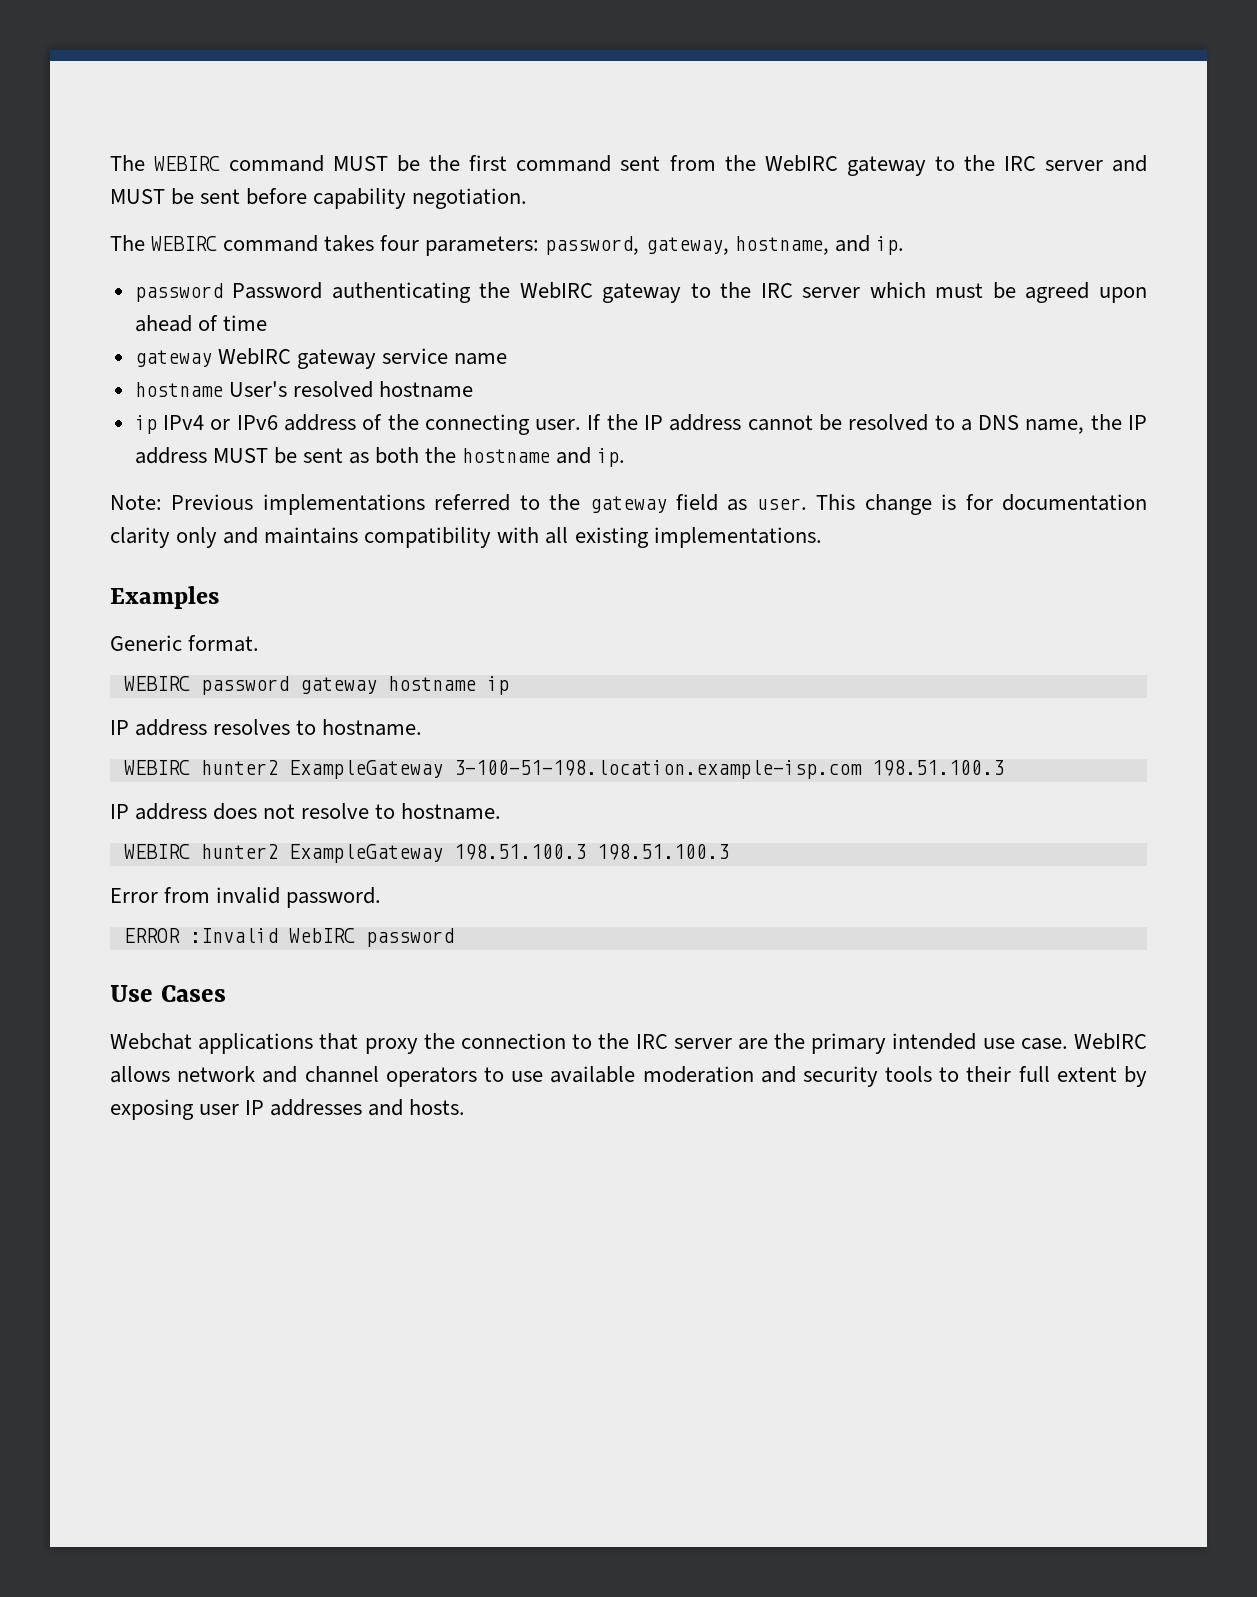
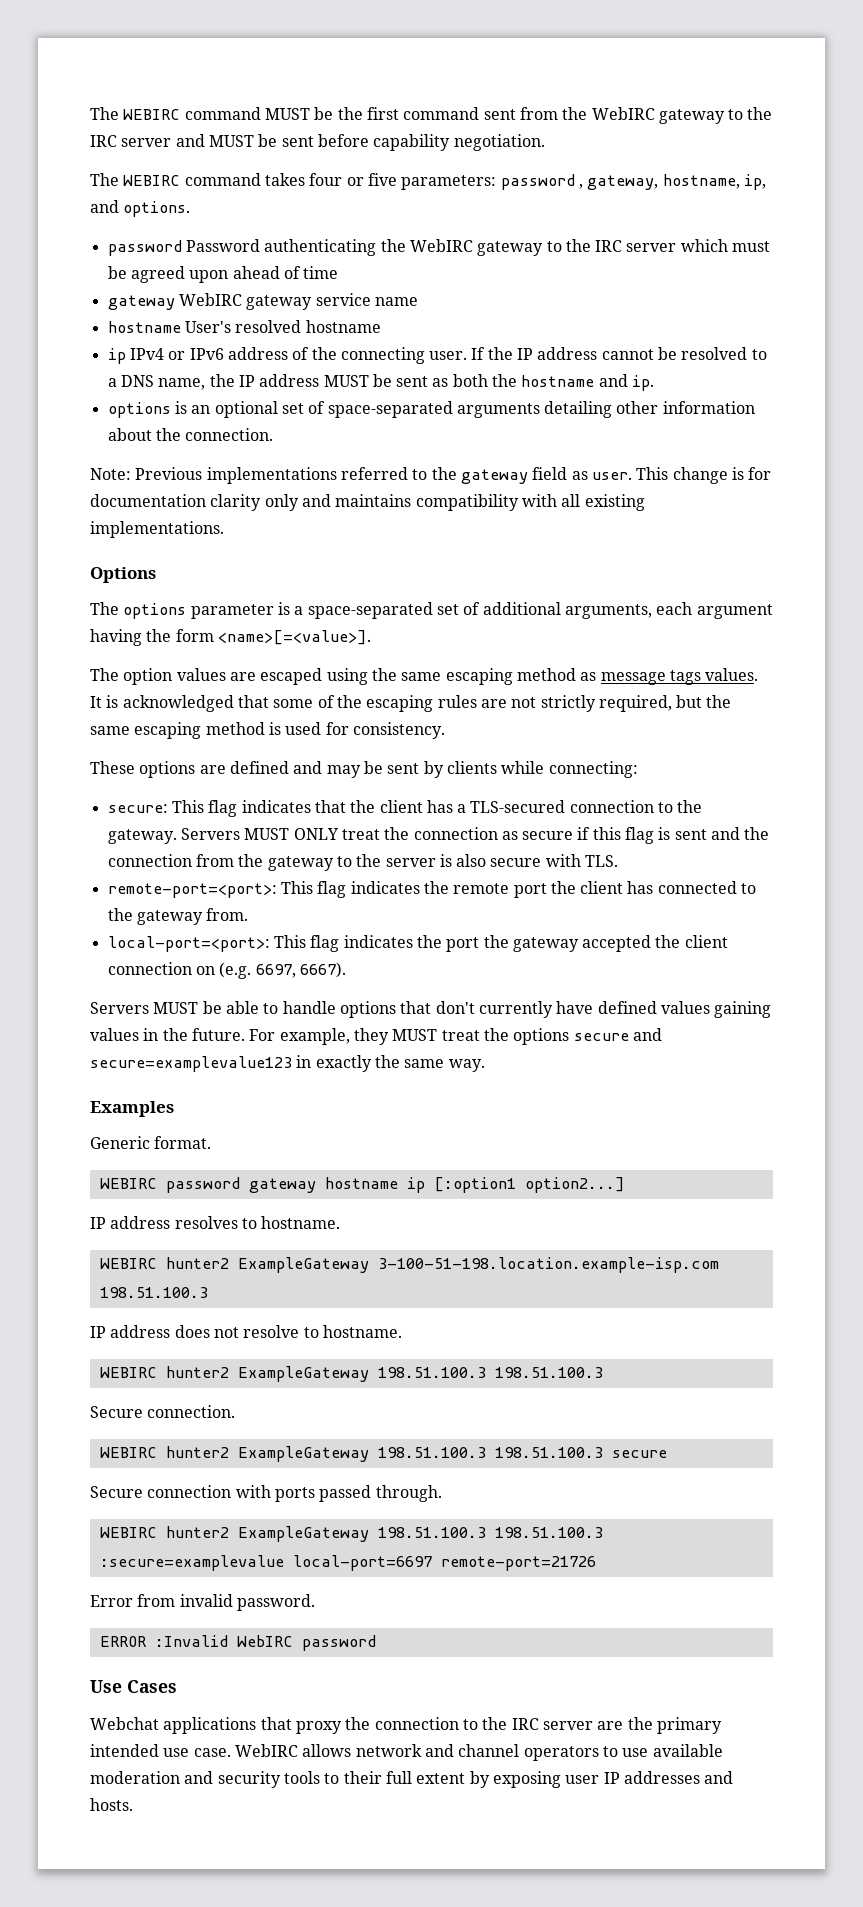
- The WEBIRC command takes four parameters: password, gateway, hostname, and ip.
+ The WEBIRC command takes four or five parameters: password , gateway, hostname, ip, and options.
+ options is an optional set of space-separated arguments detailing other information about the connection.
+ Options
+ The options parameter is a space-separated set of additional arguments, each argument having the form <name>[=<value>].
+ The option values are escaped using the same escaping method as message tags values. It is acknowledged that some of the escaping rules are not strictly required, but the same escaping method is used for consistency.
+ These options are defined and may be sent by clients while connecting:
+ secure: This flag indicates that the client has a TLS-secured connection to the gateway. Servers MUST ONLY treat the connection as secure if this flag is sent and the connection from the gateway to the server is also secure with TLS.
+ remote-port=<port>: This flag indicates the remote port the client has connected to the gateway from.
+ local-port=<port>: This flag indicates the port the gateway accepted the client connection on (e.g. 6697, 6667).
+ Servers MUST be able to handle options that don't currently have defined values gaining values in the future. For example, they MUST treat the options secure and secure=examplevalue123 in exactly the same way.
- WEBIRC password gateway hostname ip
+ WEBIRC password gateway hostname ip [:option1 option2...]
+ Secure connection.
+ WEBIRC hunter2 ExampleGateway 198.51.100.3 198.51.100.3 secure
+ Secure connection with ports passed through.
+ WEBIRC hunter2 ExampleGateway 198.51.100.3 198.51.100.3 :secure=examplevalue local-port=6697 remote-port=21726

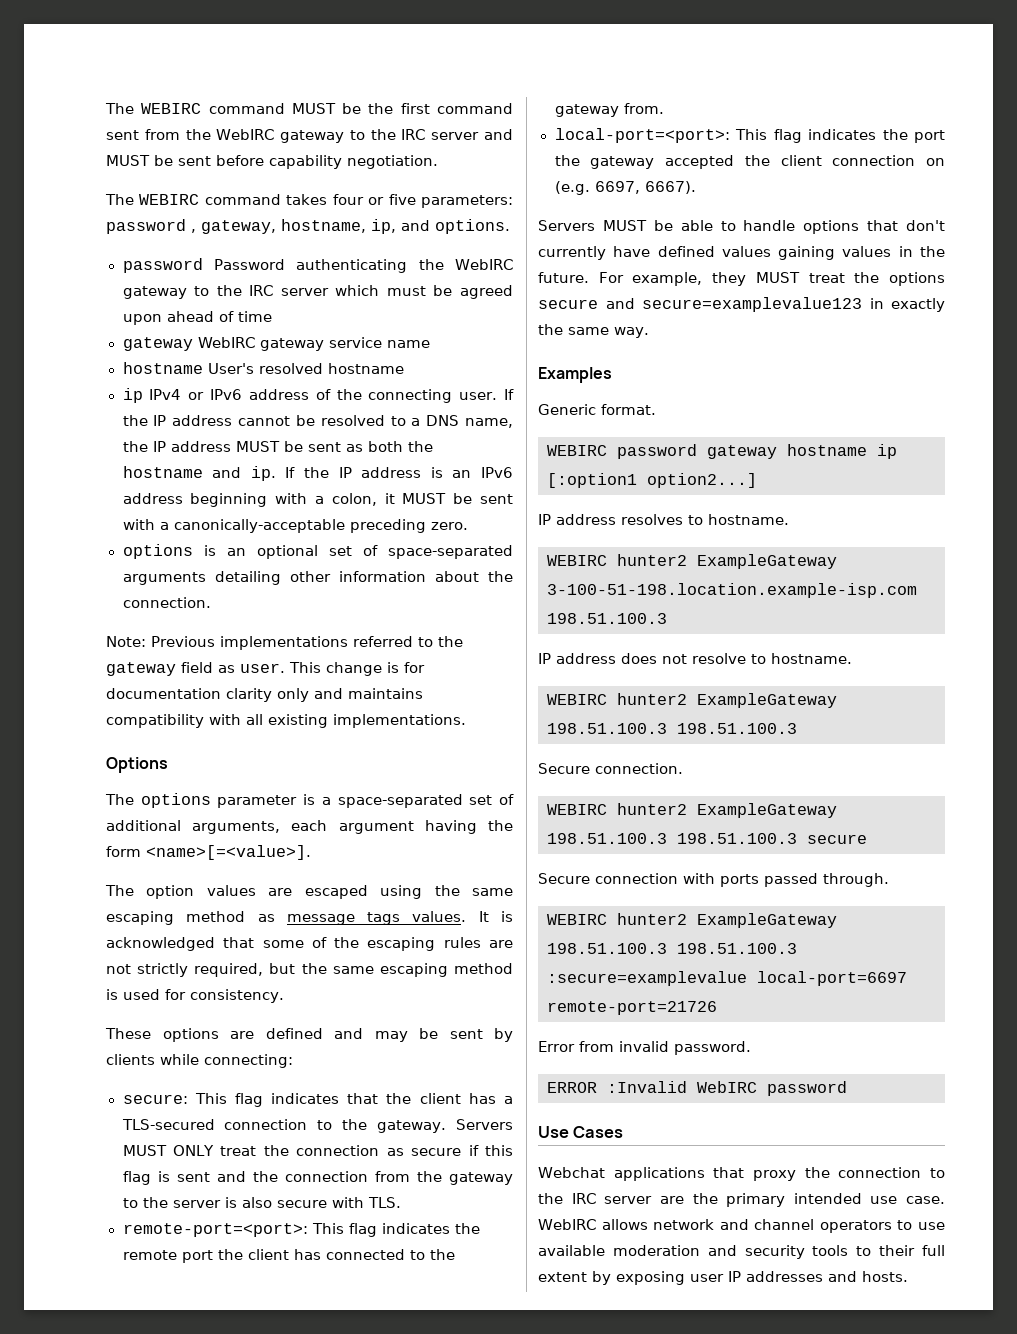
+ If the IP address is an IPv6 address beginning with a colon, it MUST be sent with a canonically-acceptable preceding zero.

